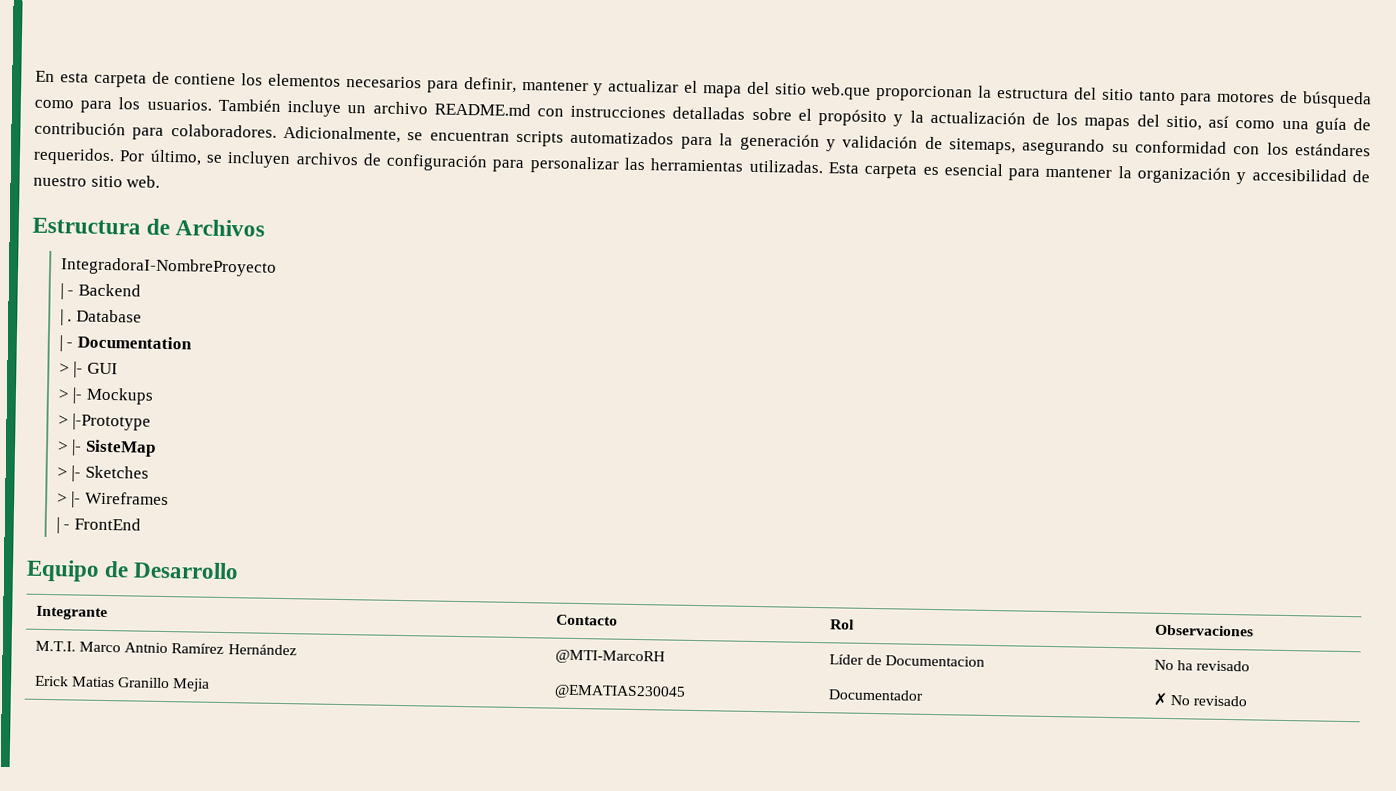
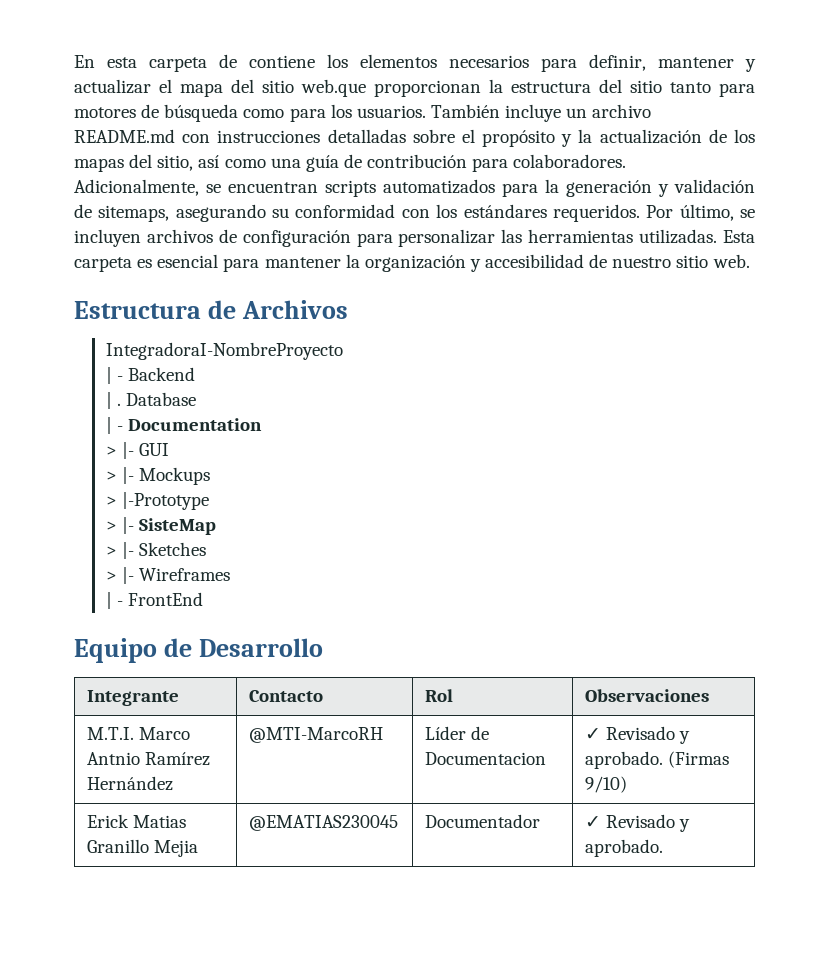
- M.T.I. Marco Antnio Ramírez Hernández | @MTI-MarcoRH | Líder de Documentacion | No ha revisado
+ M.T.I. Marco Antnio Ramírez Hernández | @MTI-MarcoRH | Líder de Documentacion | ✓ Revisado y aprobado. (Firmas 9/10)
- Erick Matias Granillo Mejia | @EMATIAS230045 | Documentador | ✗ No revisado
+ Erick Matias Granillo Mejia | @EMATIAS230045 | Documentador | ✓ Revisado y aprobado.

